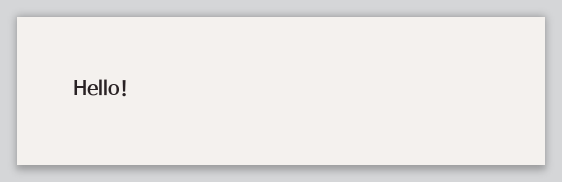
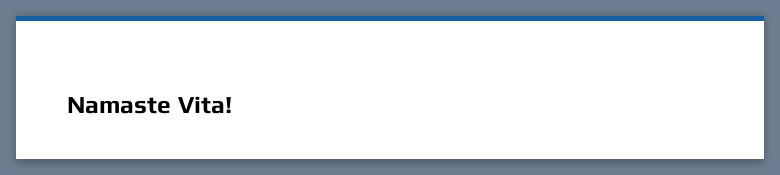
- Hello!
+ Namaste Vita!

